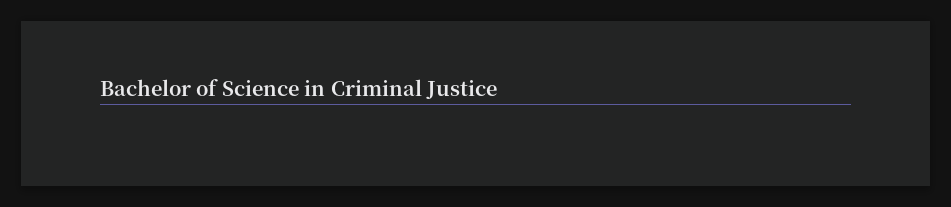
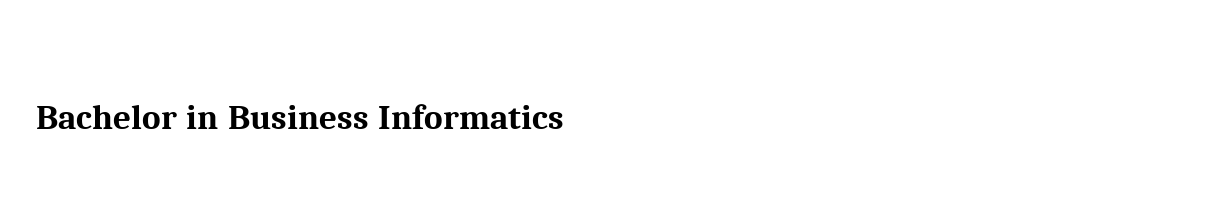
- Bachelor of Science in Criminal Justice
+ Bachelor in Business Informatics

